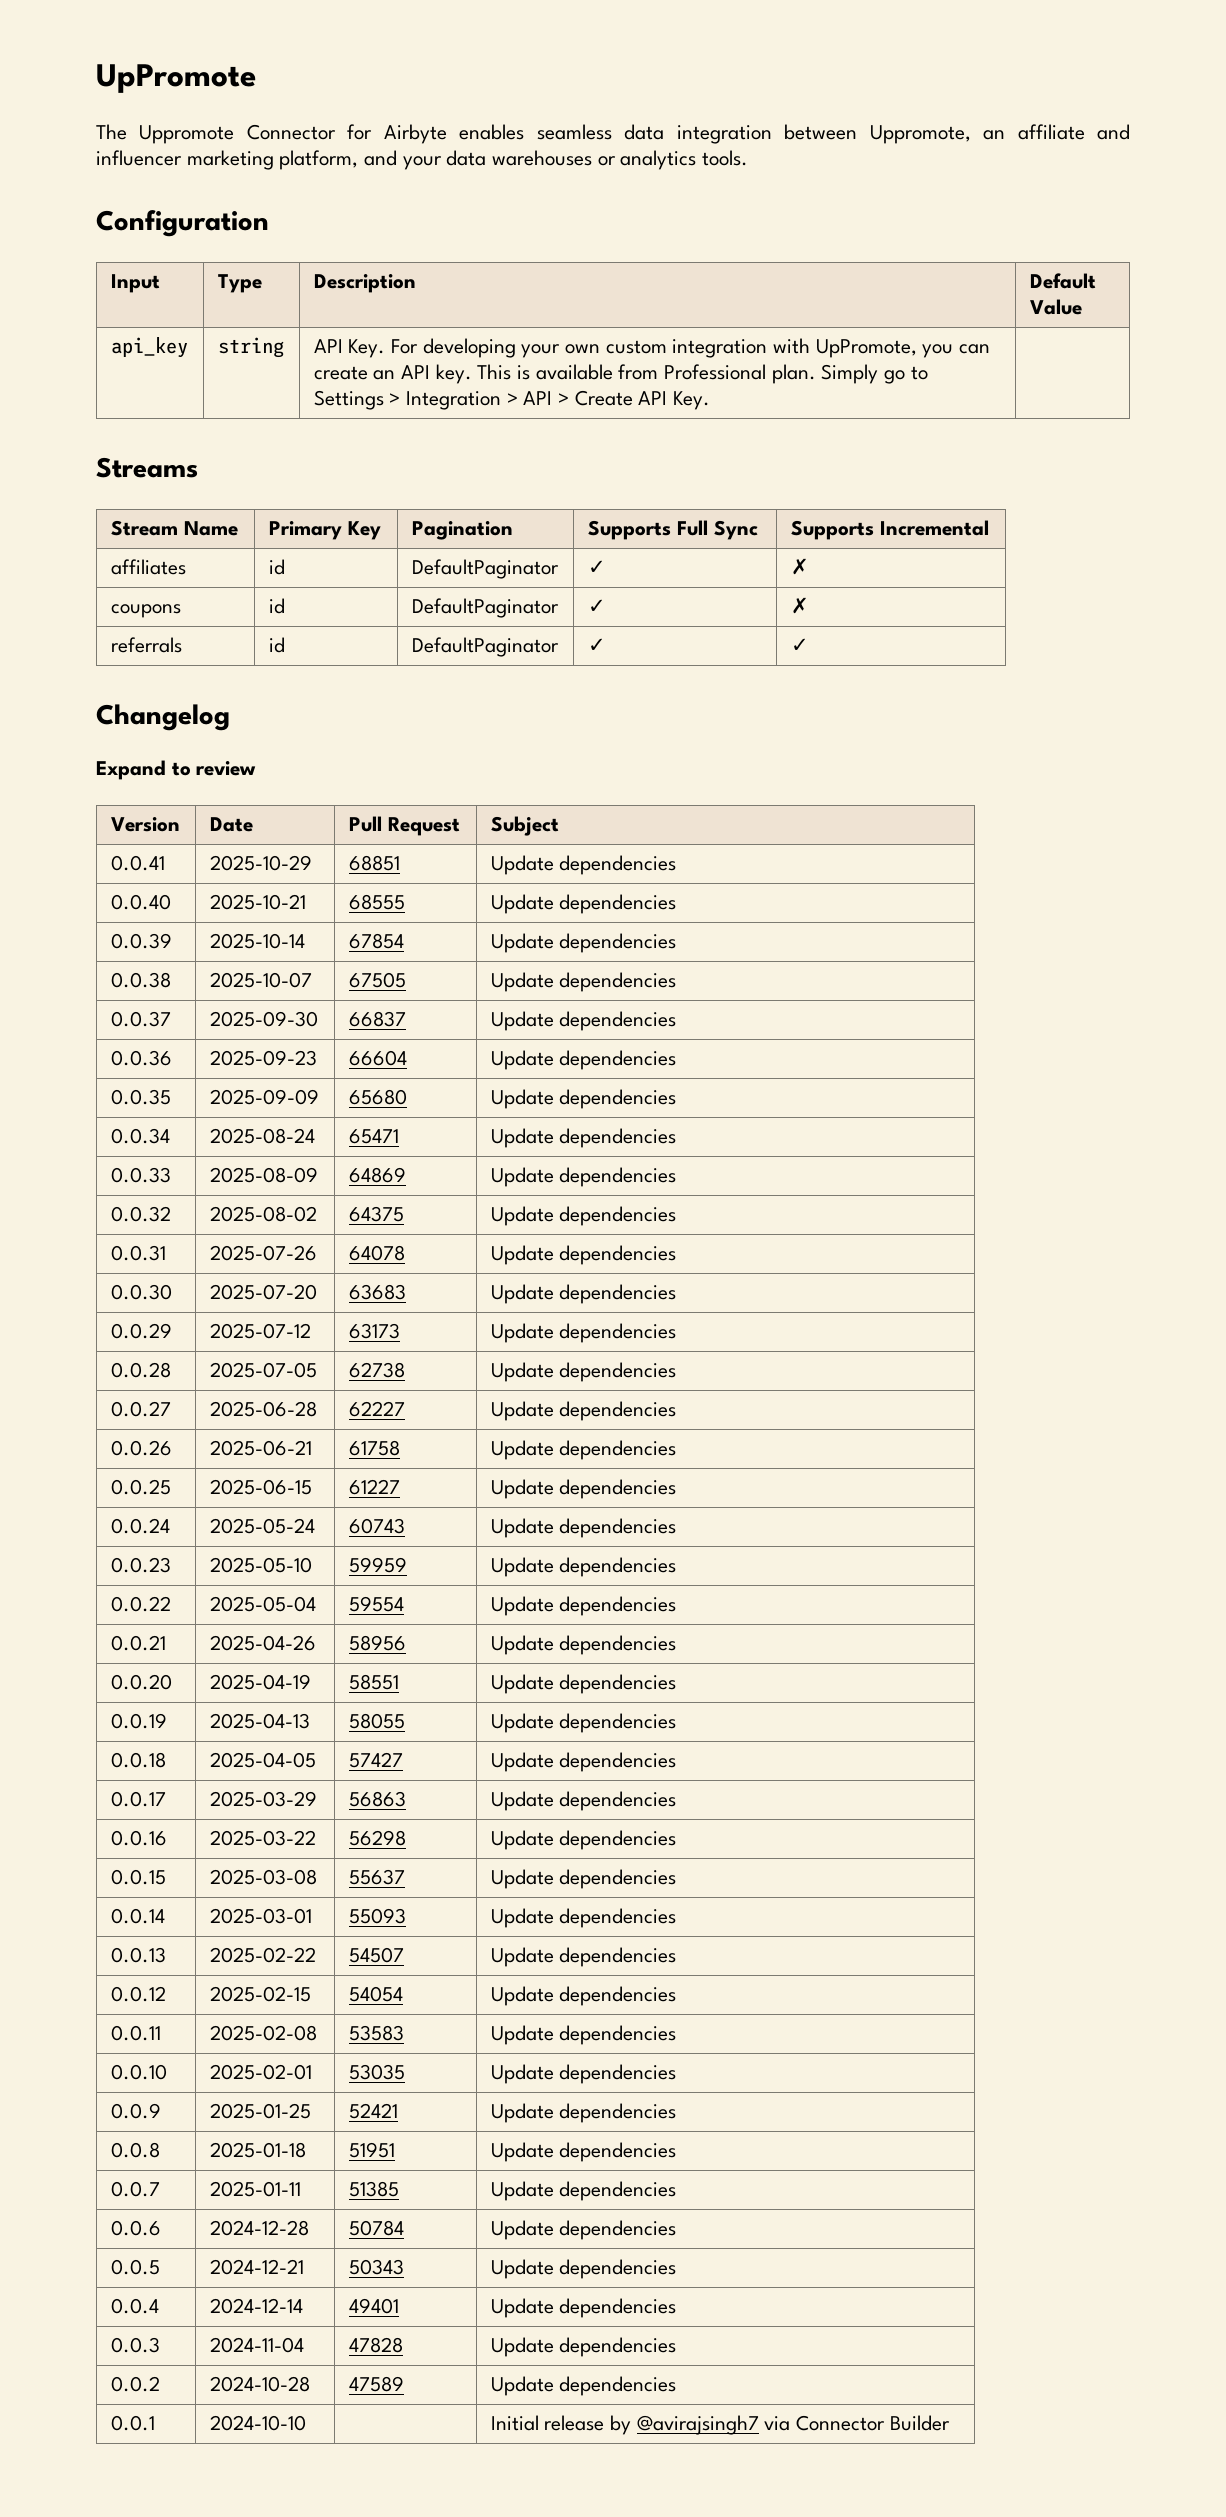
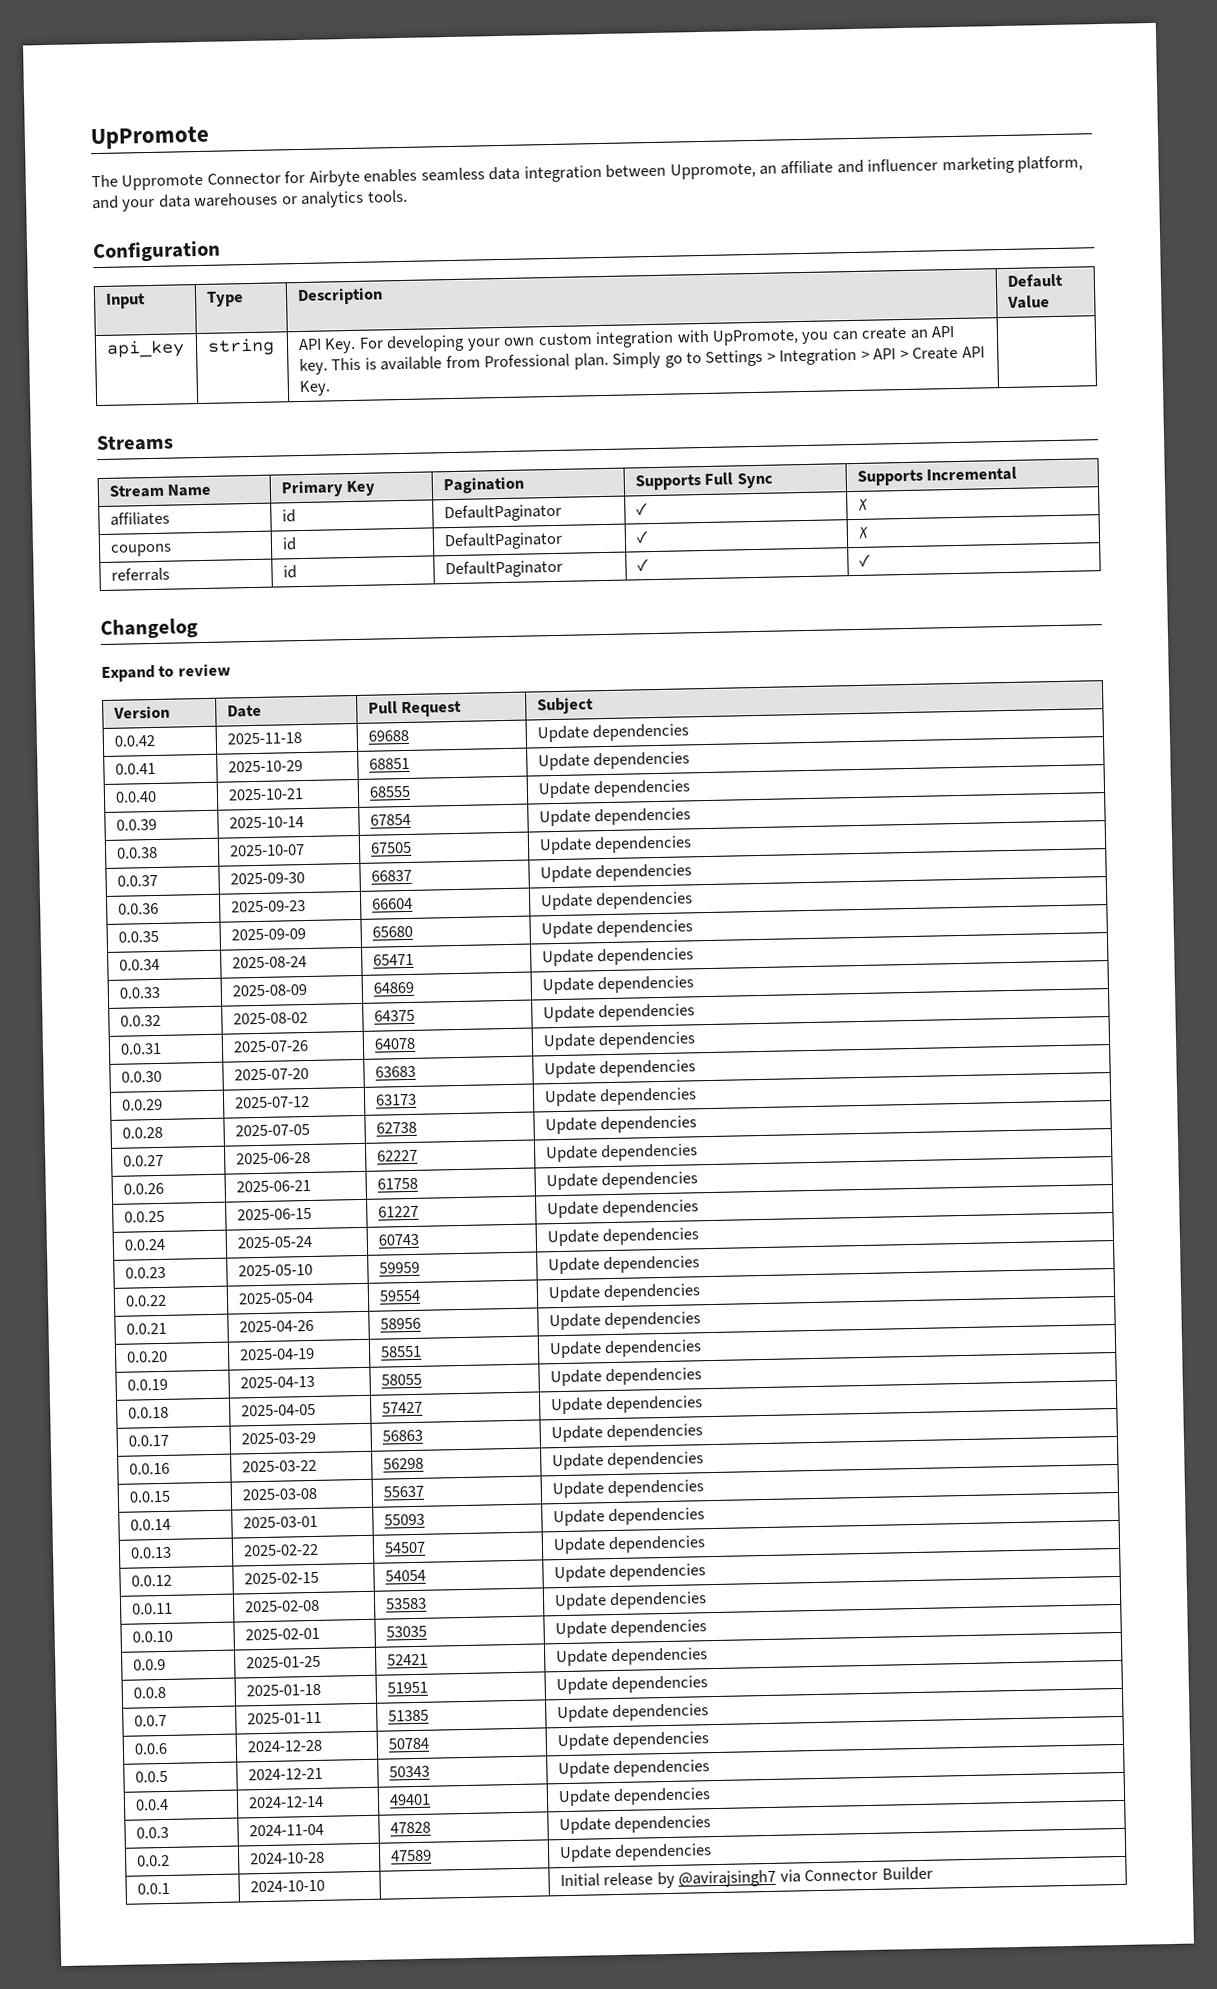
+ 0.0.42 | 2025-11-18 | 69688 | Update dependencies

